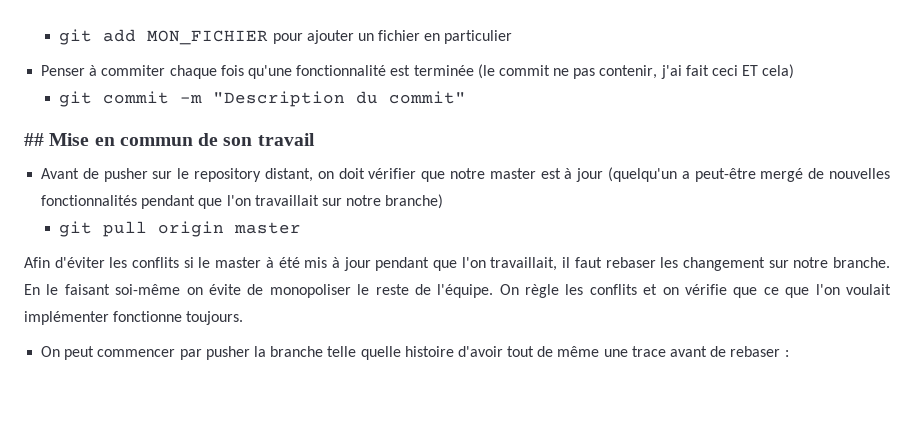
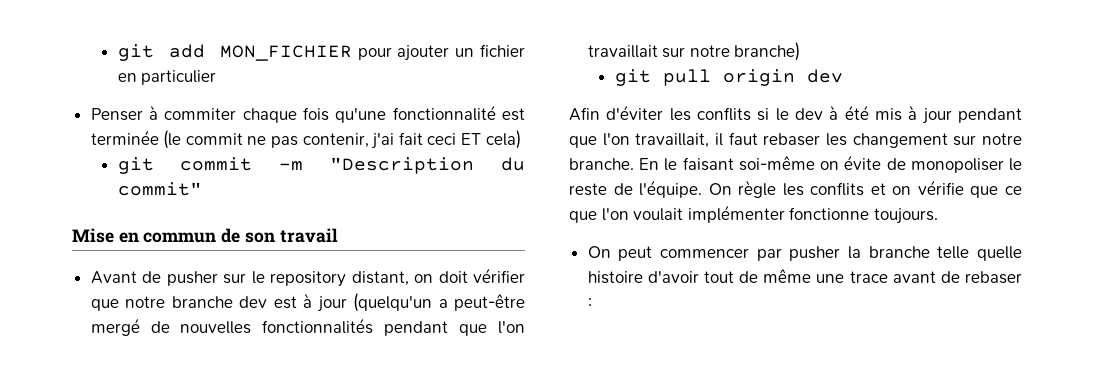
- ## Mise en commun de son travail
+ Mise en commun de son travail
- Avant de pusher sur le repository distant, on doit vérifier que notre master est à jour (quelqu'un a peut-être mergé de nouvelles fonctionnalités pendant que l'on travaillait sur notre branche)
+ Avant de pusher sur le repository distant, on doit vérifier que notre branche dev est à jour (quelqu'un a peut-être mergé de nouvelles fonctionnalités pendant que l'on travaillait sur notre branche)
- git pull origin master
+ git pull origin dev
- Afin d'éviter les conflits si le master à été mis à jour pendant que l'on travaillait, il faut rebaser les changement sur notre branche.
+ Afin d'éviter les conflits si le dev à été mis à jour pendant que l'on travaillait, il faut rebaser les changement sur notre branche.

